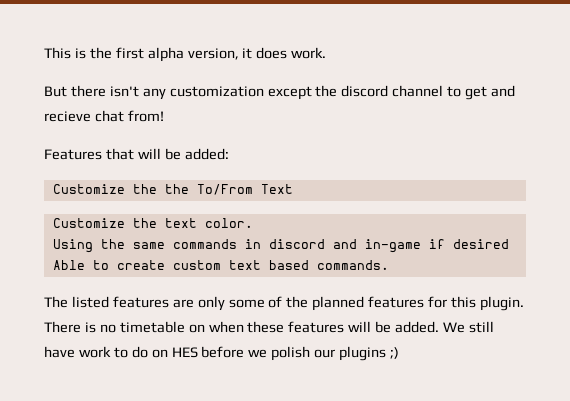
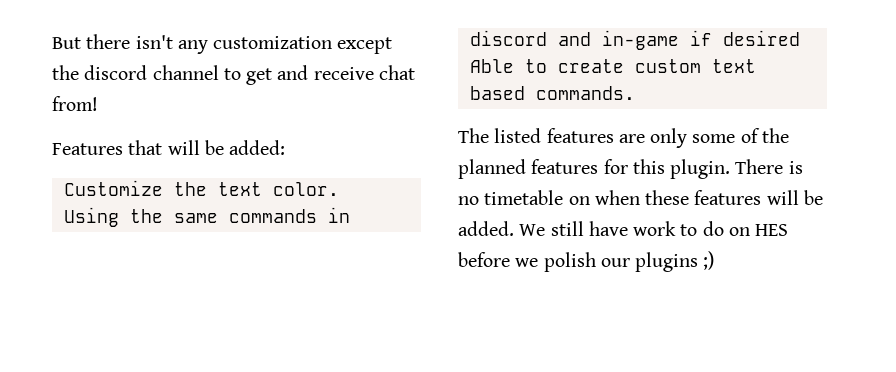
- This is the first alpha version, it does work.
- But there isn't any customization except the discord channel to get and recieve chat from!
+ But there isn't any customization except the discord channel to get and receive chat from!
- Customize the the To/From Text

